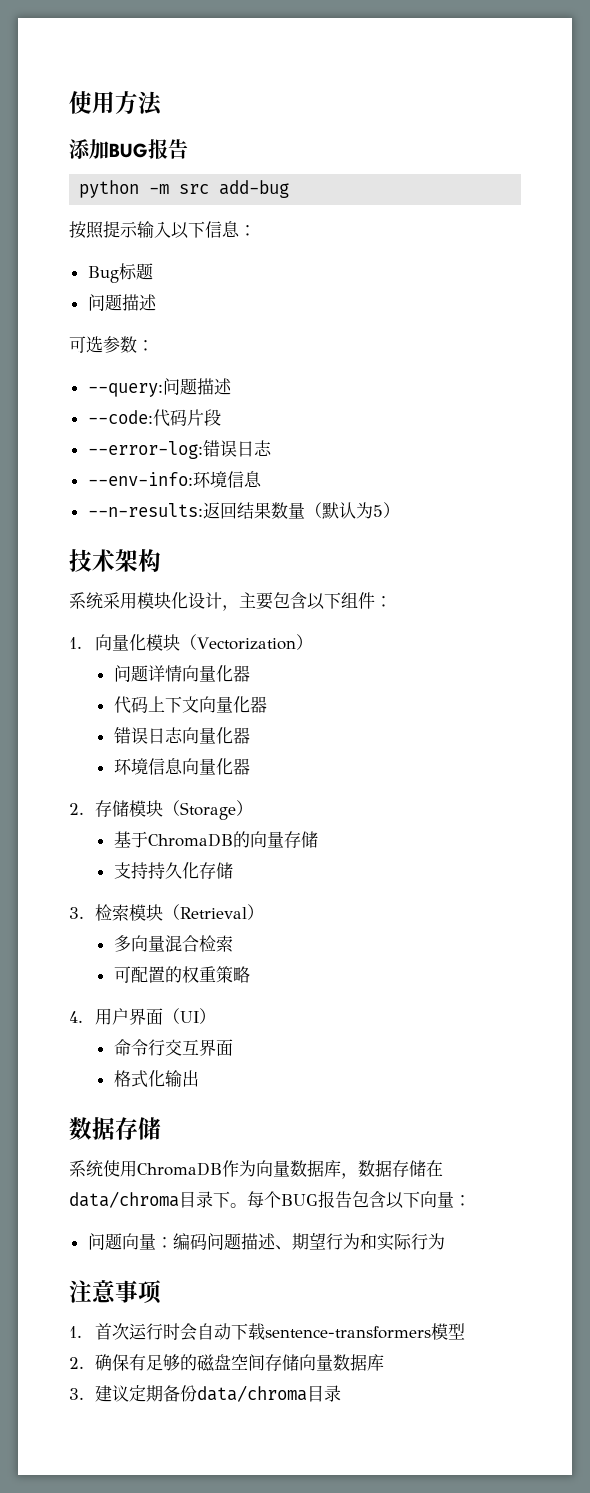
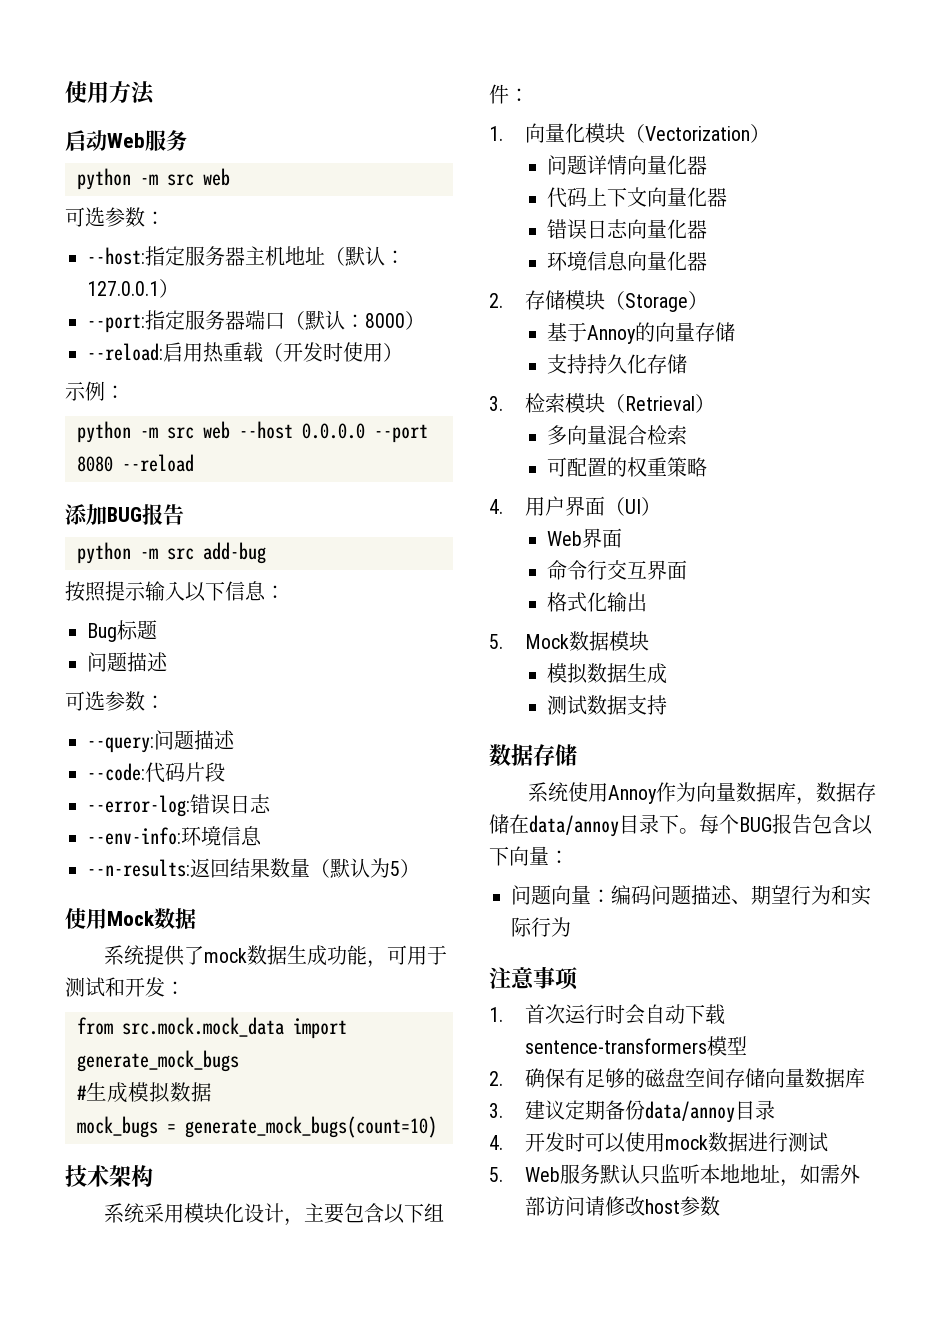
+ 启动Web服务
+ python -m src web
+ 可选参数：
+ --host:指定服务器主机地址（默认：127.0.0.1）
+ --port:指定服务器端口（默认：8000）
+ --reload:启用热重载（开发时使用）
+ 示例：
+ python -m src web --host 0.0.0.0 --port 8080 --reload
+ 使用Mock数据
+ 系统提供了mock数据生成功能，可用于测试和开发：
+ from src.mock.mock_data import generate_mock_bugs
+ #生成模拟数据
+ mock_bugs = generate_mock_bugs(count=10)
- 基于ChromaDB的向量存储
+ 基于Annoy的向量存储
+ Web界面
+ 5. Mock数据模块
+ 模拟数据生成
+ 测试数据支持
- 系统使用ChromaDB作为向量数据库，数据存储在data/chroma目录下。
+ 系统使用Annoy作为向量数据库，数据存储在data/annoy目录下。
- 3.建议定期备份data/chroma目录
+ 3.建议定期备份data/annoy目录
+ 4.开发时可以使用mock数据进行测试
+ 5. Web服务默认只监听本地地址，如需外部访问请修改host参数

